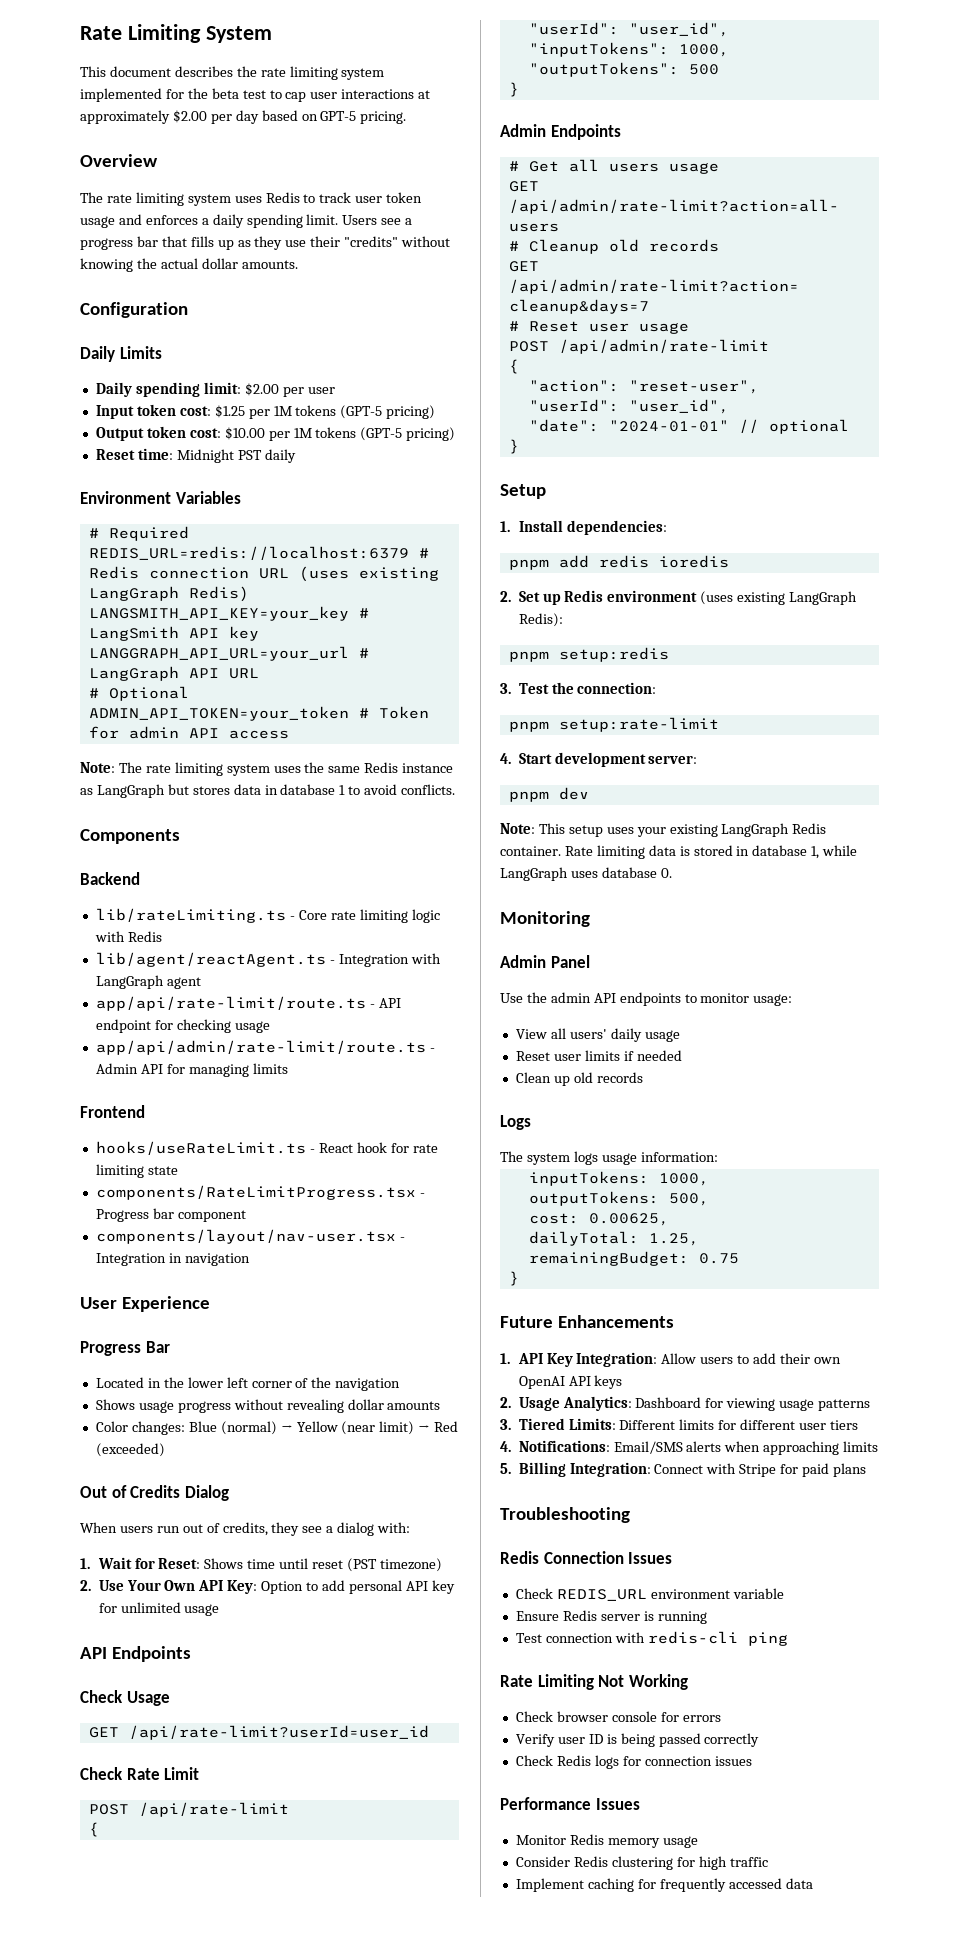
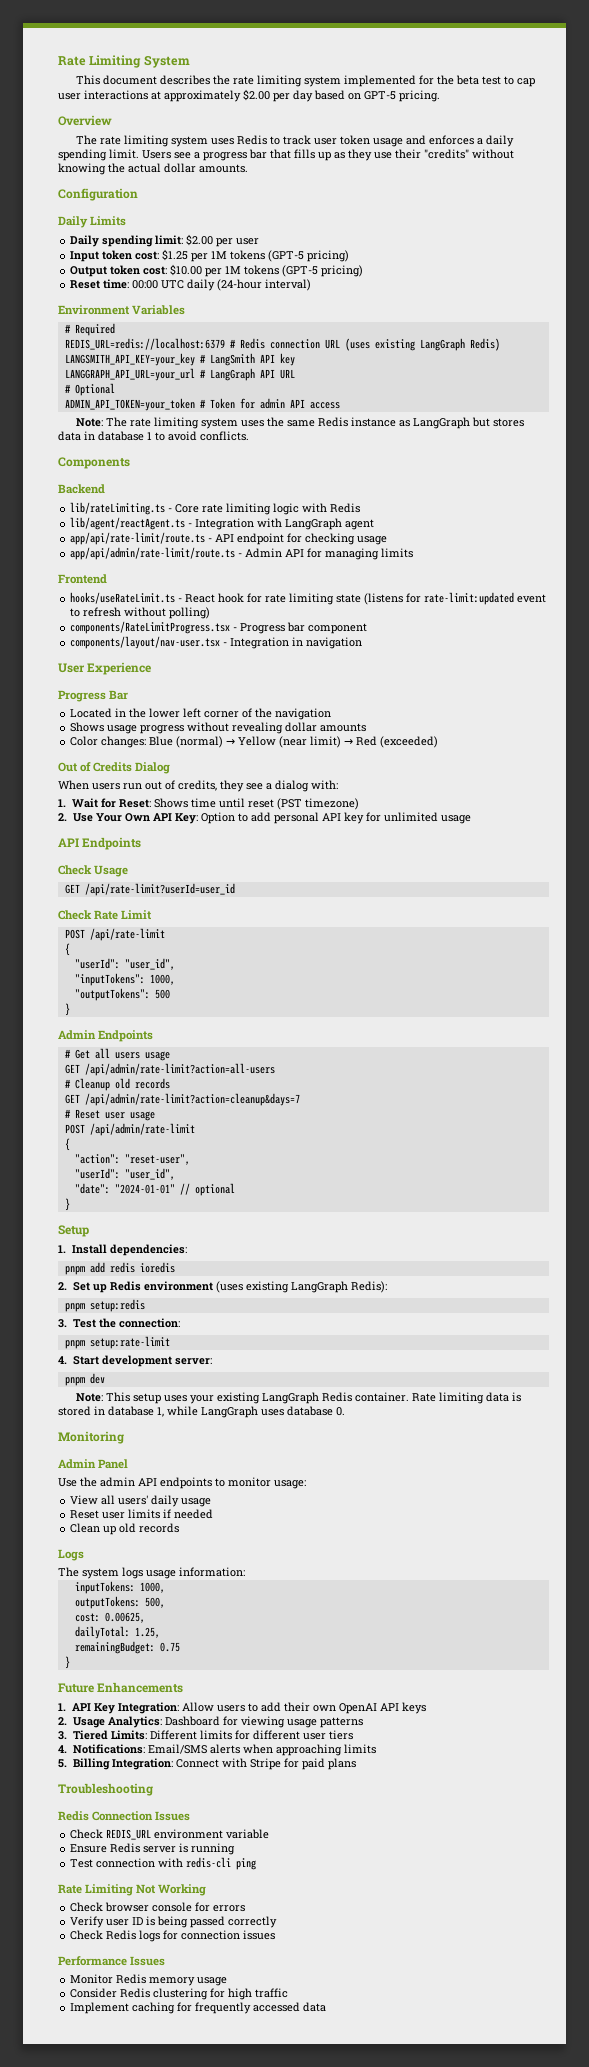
- Reset time: Midnight PST daily
+ Reset time: 00:00 UTC daily (24-hour interval)
- hooks/useRateLimit.ts - React hook for rate limiting state
+ hooks/useRateLimit.ts - React hook for rate limiting state (listens for rate-limit:updated event to refresh without polling)

